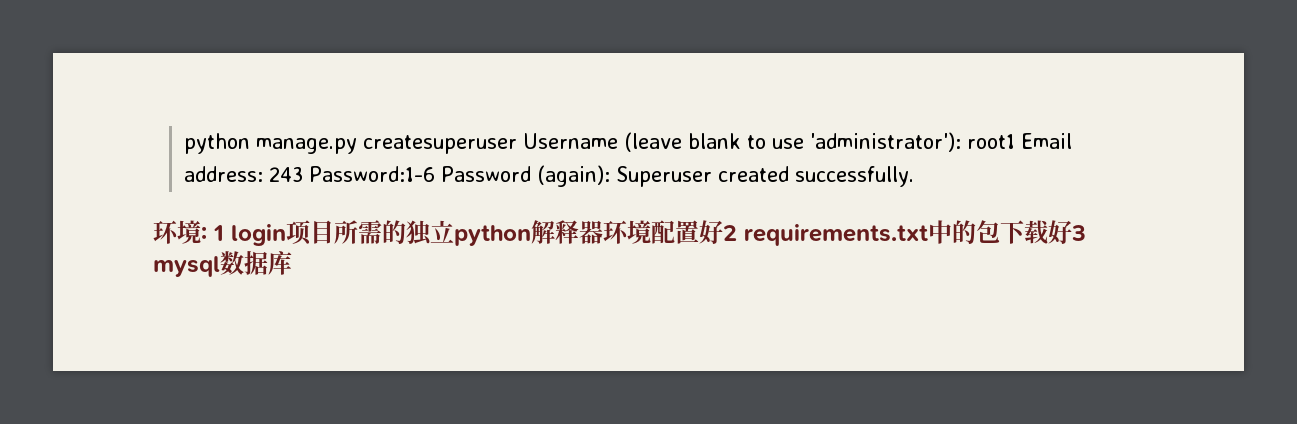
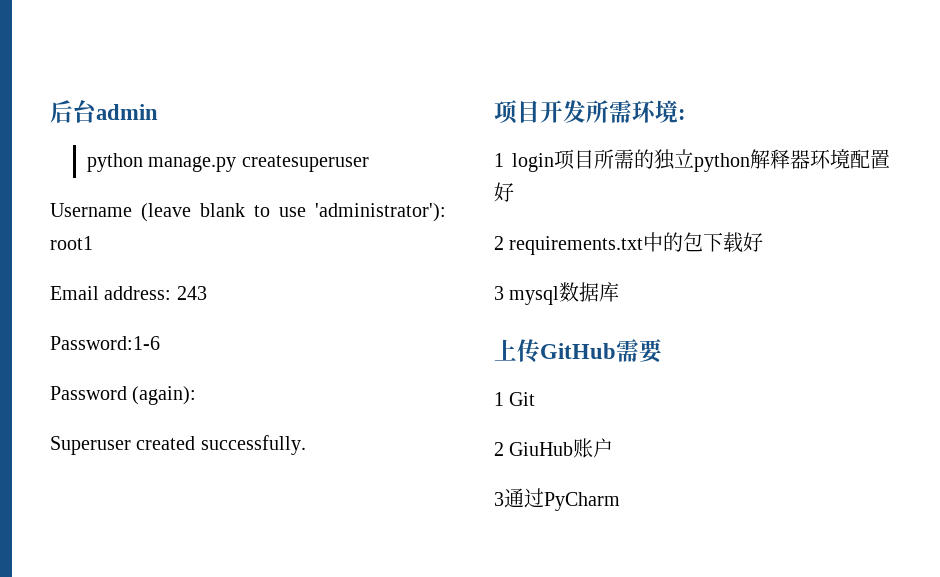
+ 后台admin
- python manage.py createsuperuser Username (leave blank to use 'administrator'): root1 Email address: 243 Password:1-6 Password (again): Superuser created successfully.
+ python manage.py createsuperuser
+ Username (leave blank to use 'administrator'): root1
+ Email address: 243
+ Password:1-6
+ Password (again):
+ Superuser created successfully.
- 环境: 1 login项目所需的独立python解释器环境配置好2 requirements.txt中的包下载好3 mysql数据库
+ 项目开发所需环境:
+ 1 login项目所需的独立python解释器环境配置好
+ 2 requirements.txt中的包下载好
+ 3 mysql数据库
+ 上传GitHub需要
+ 1 Git
+ 2 GiuHub账户
+ 3通过PyCharm

